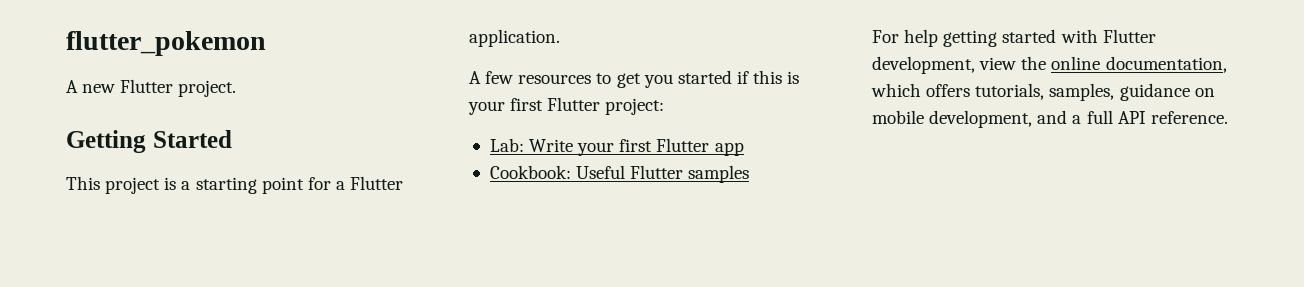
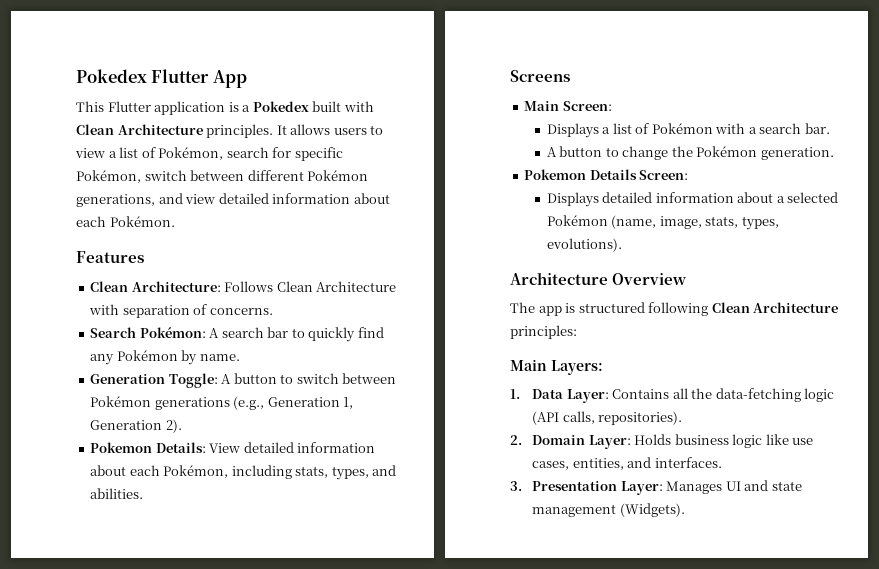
- flutter_pokemon
- A new Flutter project.
- Getting Started
- This project is a starting point for a Flutter application.
- A few resources to get you started if this is your first Flutter project:
- Lab: Write your first Flutter app
- Cookbook: Useful Flutter samples
- For help getting started with Flutter development, view the online documentation, which offers tutorials, samples, guidance on mobile development, and a full API reference.
+ Pokedex Flutter App
+ This Flutter application is a Pokedex built with Clean Architecture principles. It allows users to view a list of Pokémon, search for specific Pokémon, switch between different Pokémon generations, and view detailed information about each Pokémon.
+ Features
+ Clean Architecture: Follows Clean Architecture with separation of concerns.
+ Search Pokémon: A search bar to quickly find any Pokémon by name.
+ Generation Toggle: A button to switch between Pokémon generations (e.g., Generation 1, Generation 2).
+ Pokemon Details: View detailed information about each Pokémon, including stats, types, and abilities.
+ Screens
+ Main Screen:
+ Displays a list of Pokémon with a search bar.
+ A button to change the Pokémon generation.
+ Pokemon Details Screen:
+ Displays detailed information about a selected Pokémon (name, image, stats, types, evolutions).
+ Architecture Overview
+ The app is structured following Clean Architecture principles:
+ Main Layers:
+ 1. Data Layer: Contains all the data-fetching logic (API calls, repositories).
+ 2. Domain Layer: Holds business logic like use cases, entities, and interfaces.
+ 3. Presentation Layer: Manages UI and state management (Widgets).

